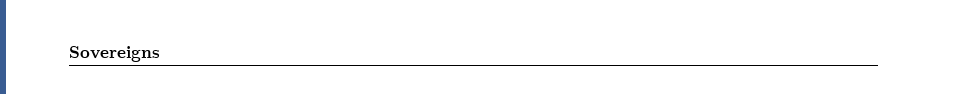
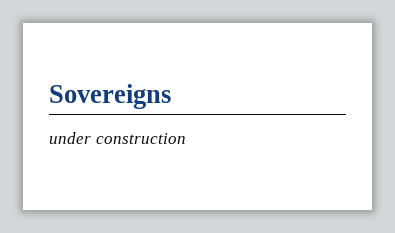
+ under construction

